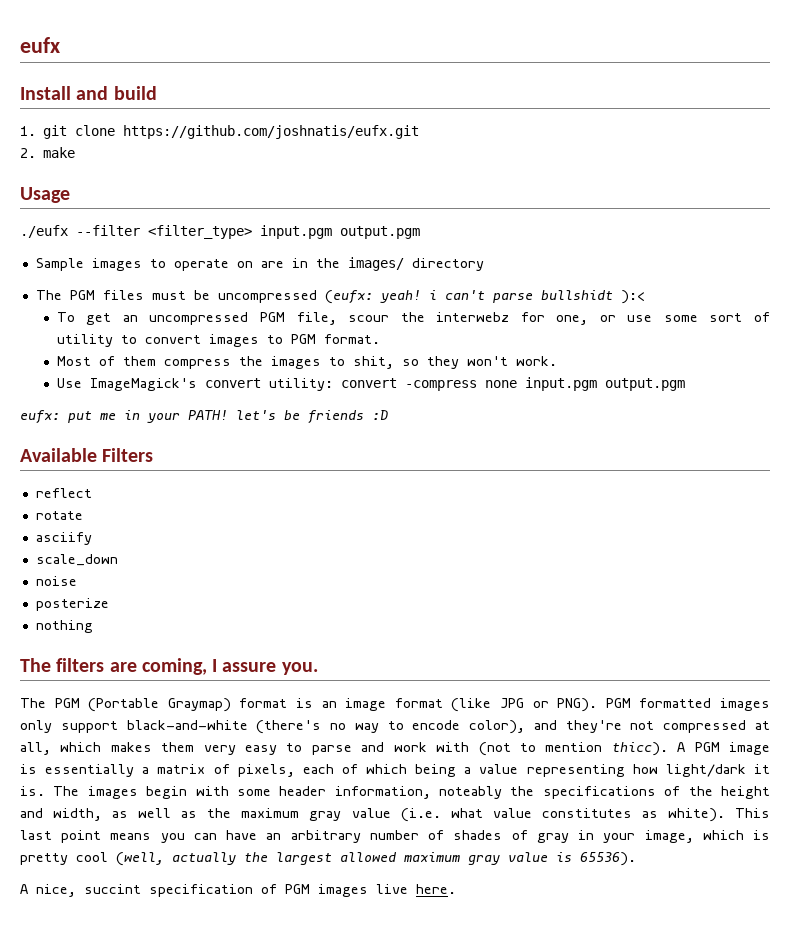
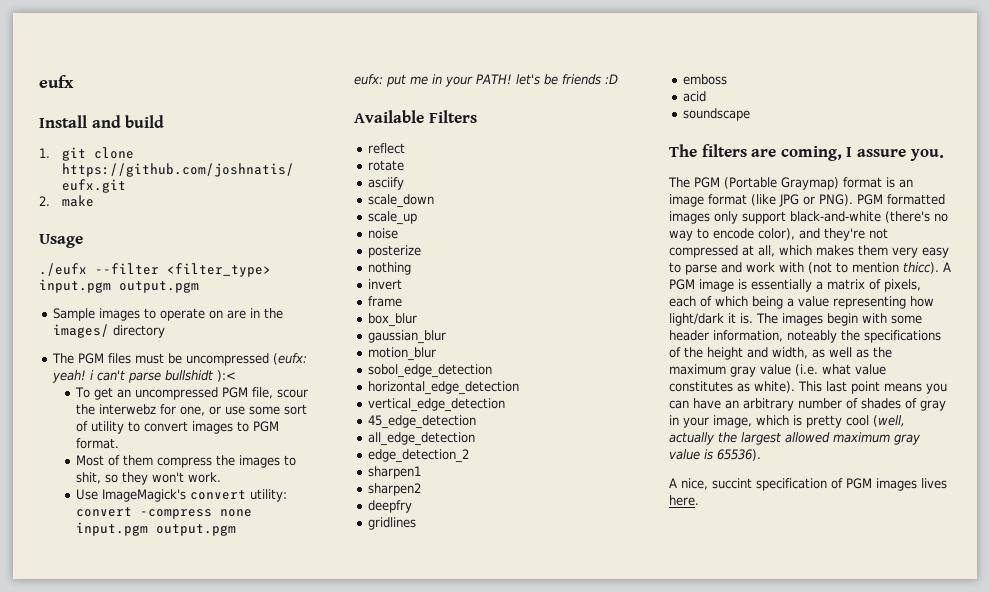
+ scale_up
+ invert
+ frame
+ box_blur
+ gaussian_blur
+ motion_blur
+ sobol_edge_detection
+ horizontal_edge_detection
+ vertical_edge_detection
+ 45_edge_detection
+ all_edge_detection
+ edge_detection_2
+ sharpen1
+ sharpen2
+ deepfry
+ gridlines
+ emboss
+ acid
+ soundscape
- A nice, succint specification of PGM images live here.
+ A nice, succint specification of PGM images lives here.

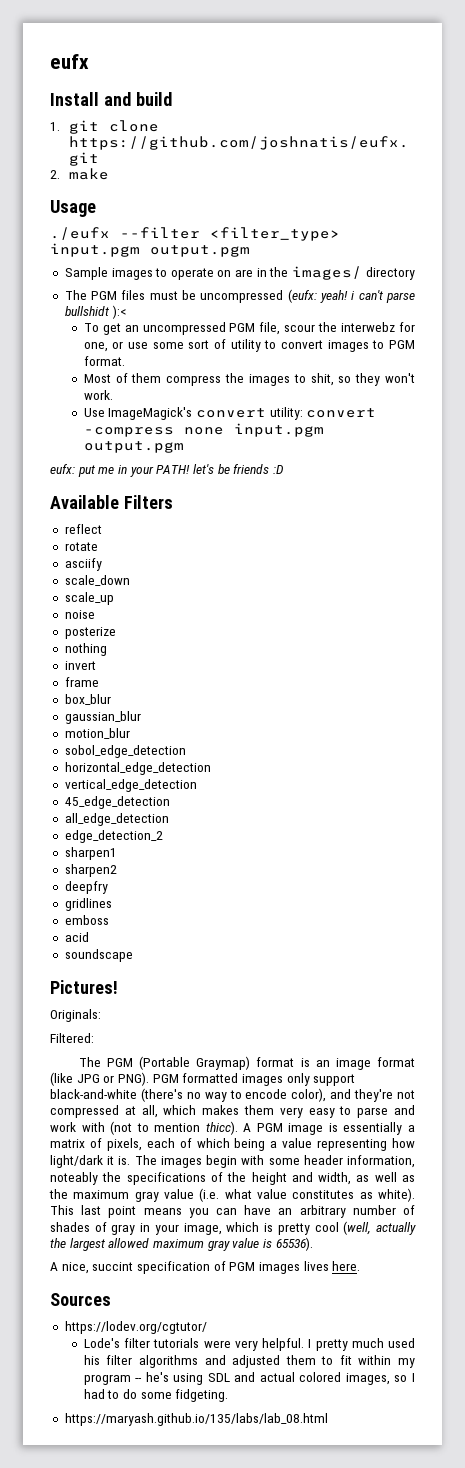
- The filters are coming, I assure you.
+ Pictures!
+ Originals:
+ Filtered:
+ Sources
+ https://lodev.org/cgtutor/
+ Lode's filter tutorials were very helpful. I pretty much used his filter algorithms and adjusted them to fit within my program -- he's using SDL and actual colored images, so I had to do some fidgeting.
+ https://maryash.github.io/135/labs/lab_08.html

